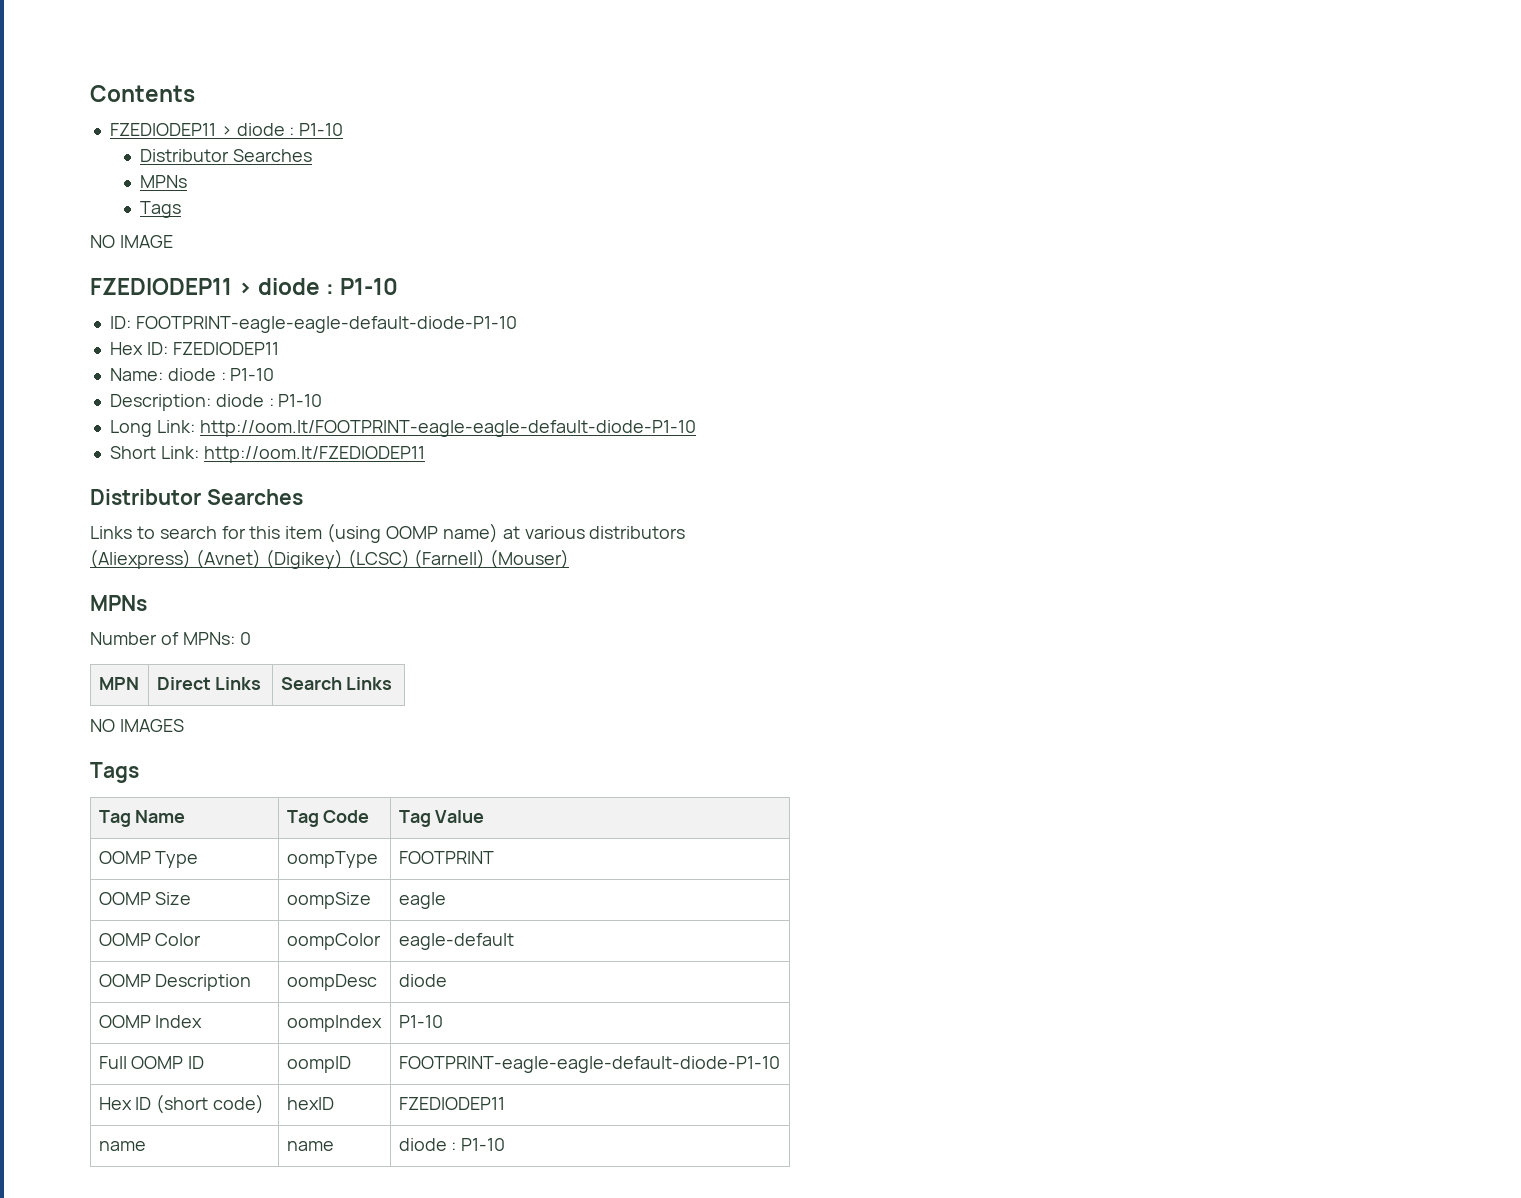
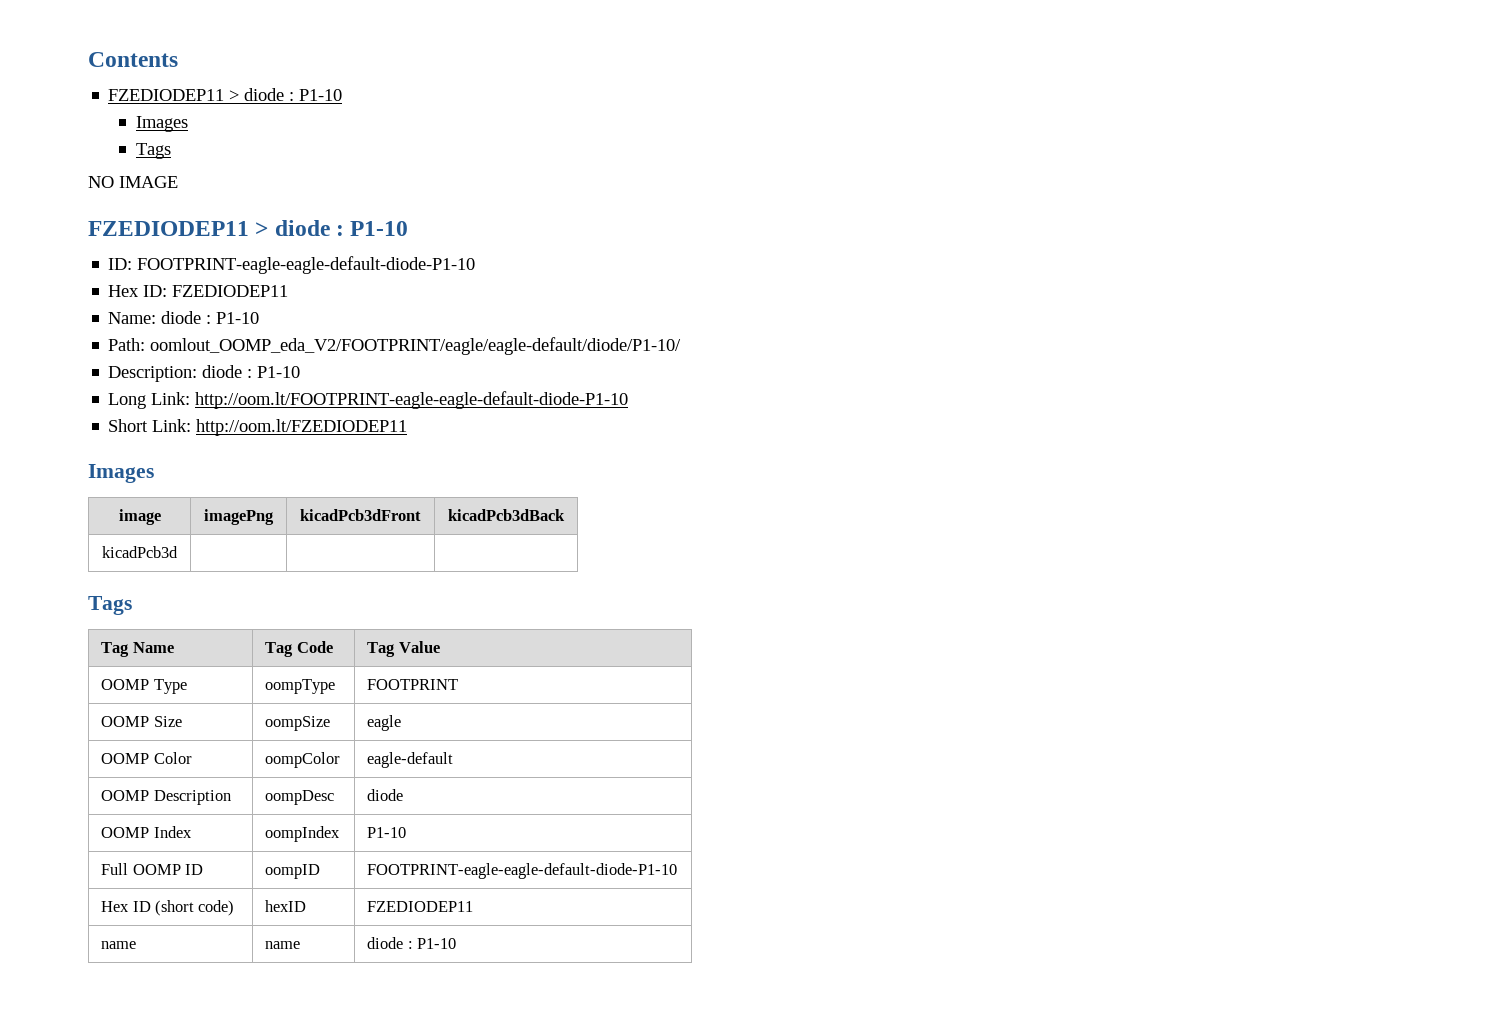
  Contents
  FZEDIODEP11 > diode : P1-10
- Distributor Searches
- MPNs
+ Images
+ Path: oomlout_OOMP_eda_V2/FOOTPRINT/eagle/eagle-default/diode/P1-10/
  Short Link: http://oom.lt/FZEDIODEP11
- Distributor Searches
- Links to search for this item (using OOMP name) at various distributors
- (Aliexpress) (Avnet) (Digikey) (LCSC) (Farnell) (Mouser)
- MPNs
- Number of MPNs: 0
- MPN | Direct Links | Search Links
- NO IMAGES
+ Images
+ image | imagePng | kicadPcb3dFront | kicadPcb3dBack
+ kicadPcb3d | | |

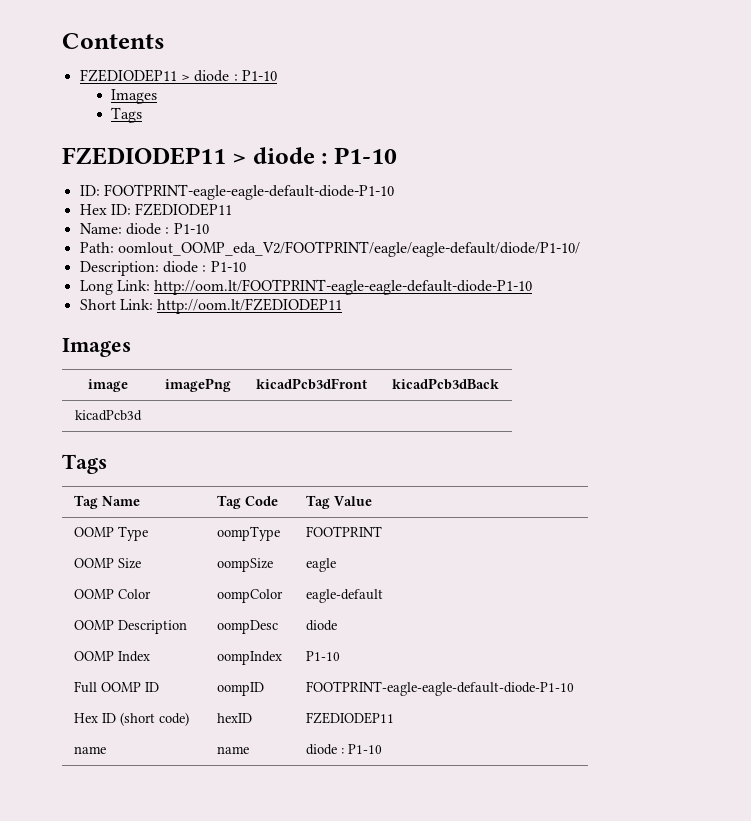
- NO IMAGE

